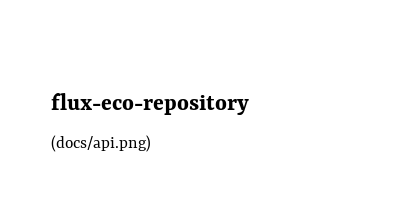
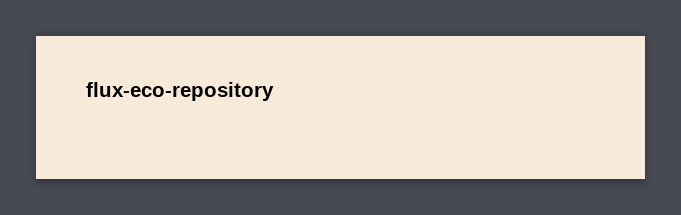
- (docs/api.png)

